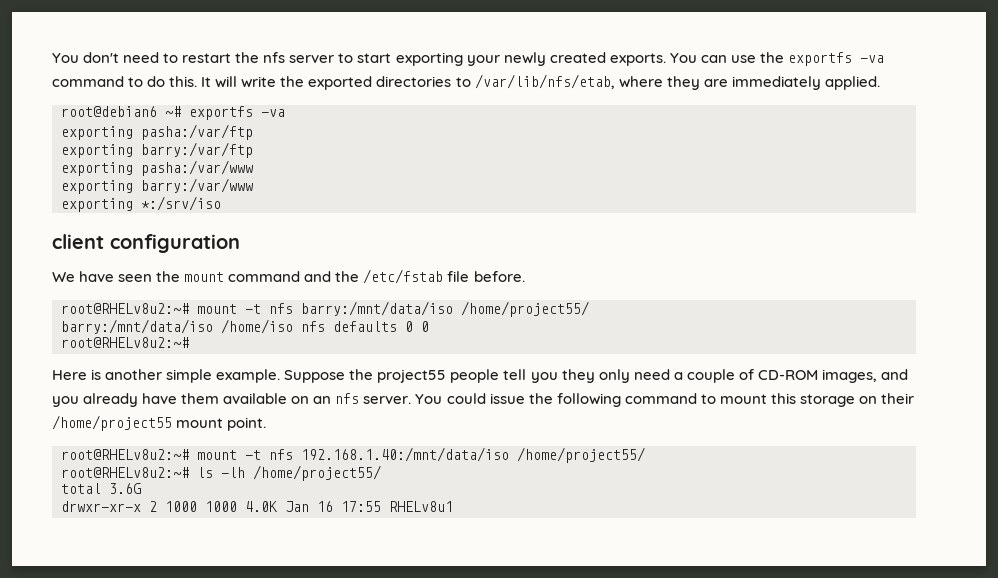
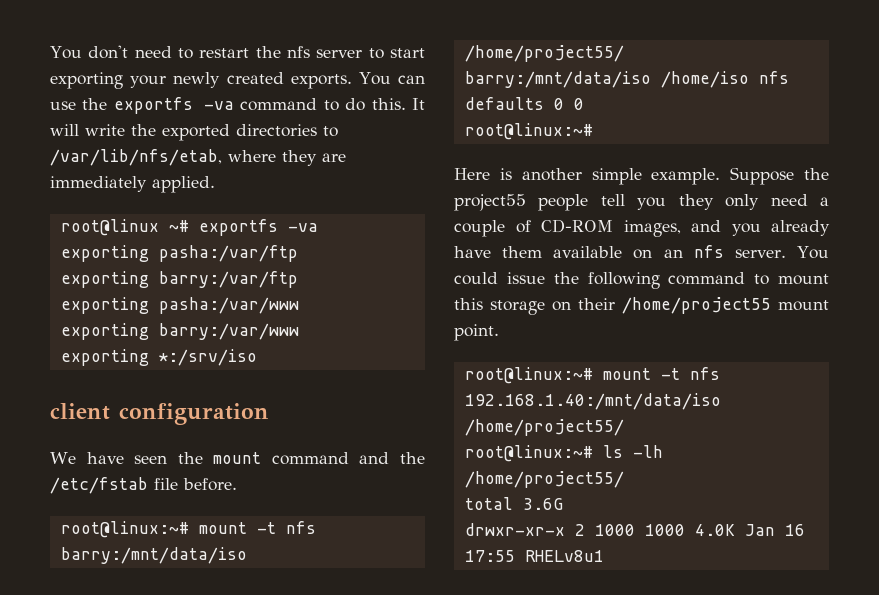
- root@debian6 ~# exportfs -va
+ root@linux ~# exportfs -va
- root@RHELv8u2:~# mount -t nfs barry:/mnt/data/iso /home/project55/
+ root@linux:~# mount -t nfs barry:/mnt/data/iso /home/project55/
  barry:/mnt/data/iso /home/iso nfs defaults 0 0
- root@RHELv8u2:~#
+ root@linux:~#
- root@RHELv8u2:~# mount -t nfs 192.168.1.40:/mnt/data/iso /home/project55/
+ root@linux:~# mount -t nfs 192.168.1.40:/mnt/data/iso /home/project55/
- root@RHELv8u2:~# ls -lh /home/project55/
+ root@linux:~# ls -lh /home/project55/

